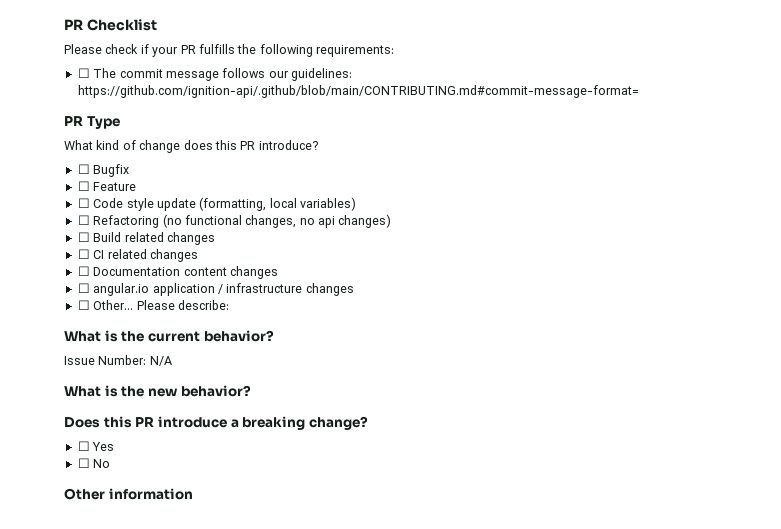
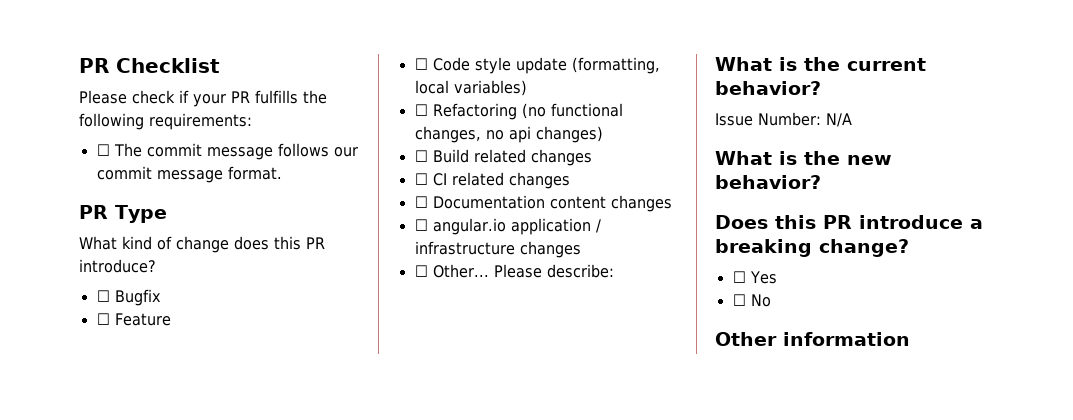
- ☐ The commit message follows our guidelines: https://github.com/ignition-api/.github/blob/main/CONTRIBUTING.md#commit-message-format=
+ ☐ The commit message follows our commit message format.

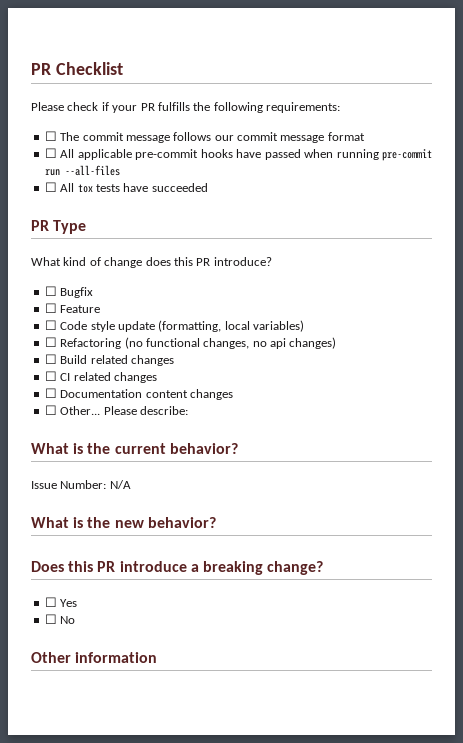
- ☐ The commit message follows our commit message format.
+ ☐ The commit message follows our commit message format
+ ☐ All applicable pre-commit hooks have passed when running pre-commit run --all-files
+ ☐ All tox tests have succeeded
- ☐ angular.io application / infrastructure changes

